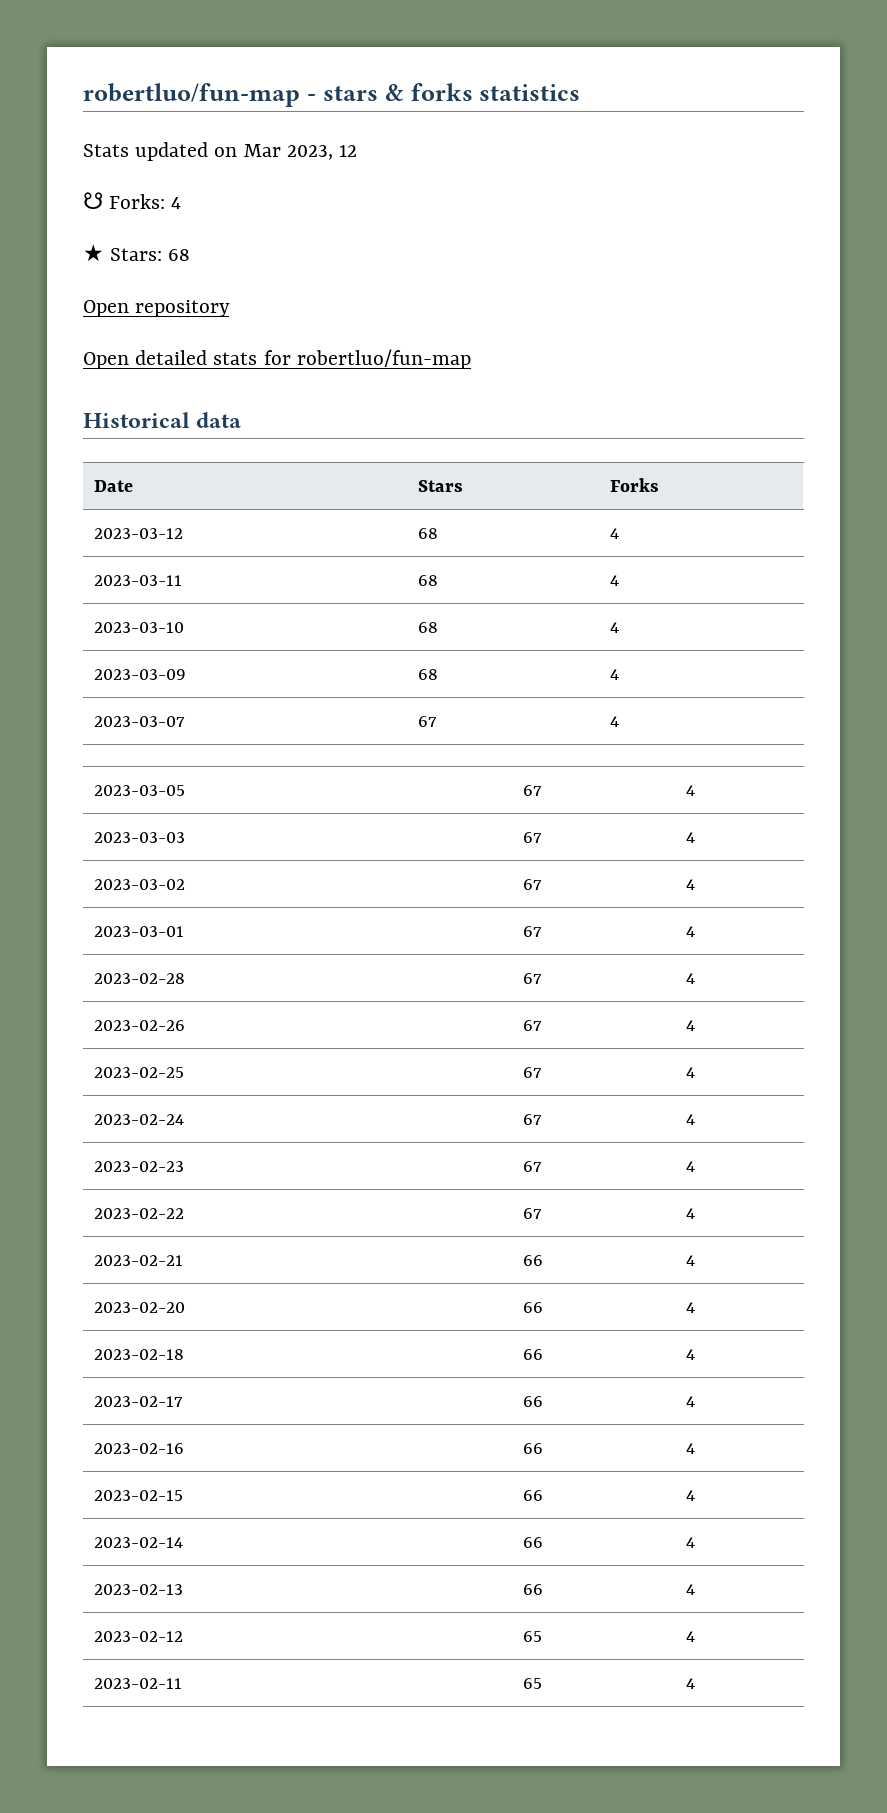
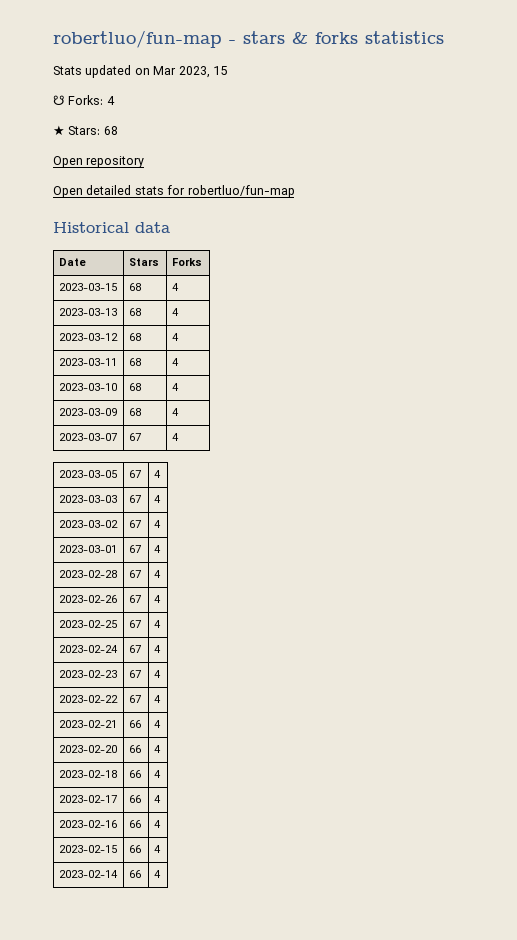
- Stats updated on Mar 2023, 12
+ Stats updated on Mar 2023, 15
+ 2023-03-15 | 68 | 4
+ 2023-03-13 | 68 | 4
- 2023-02-13 | 66 | 4
- 2023-02-12 | 65 | 4
- 2023-02-11 | 65 | 4

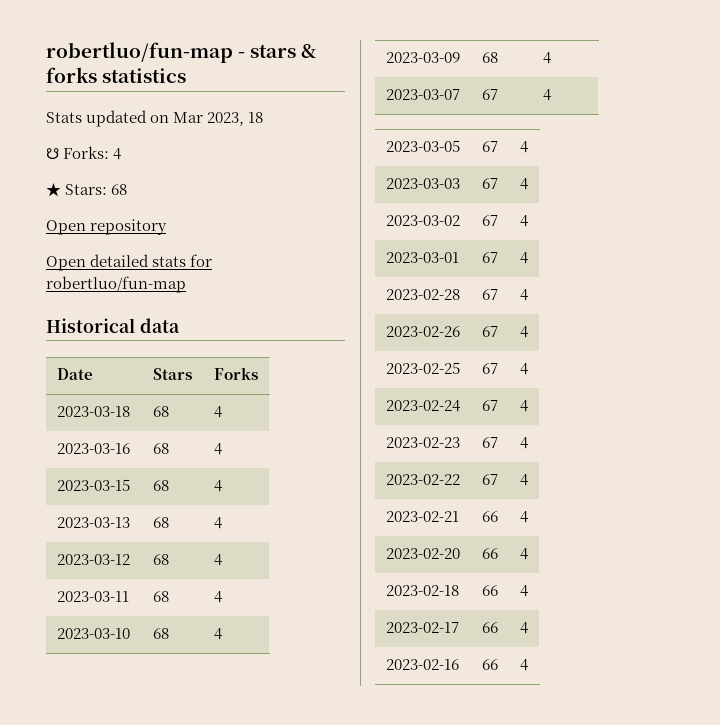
- Stats updated on Mar 2023, 15
+ Stats updated on Mar 2023, 18
+ 2023-03-18 | 68 | 4
+ 2023-03-16 | 68 | 4
- 2023-02-15 | 66 | 4
- 2023-02-14 | 66 | 4

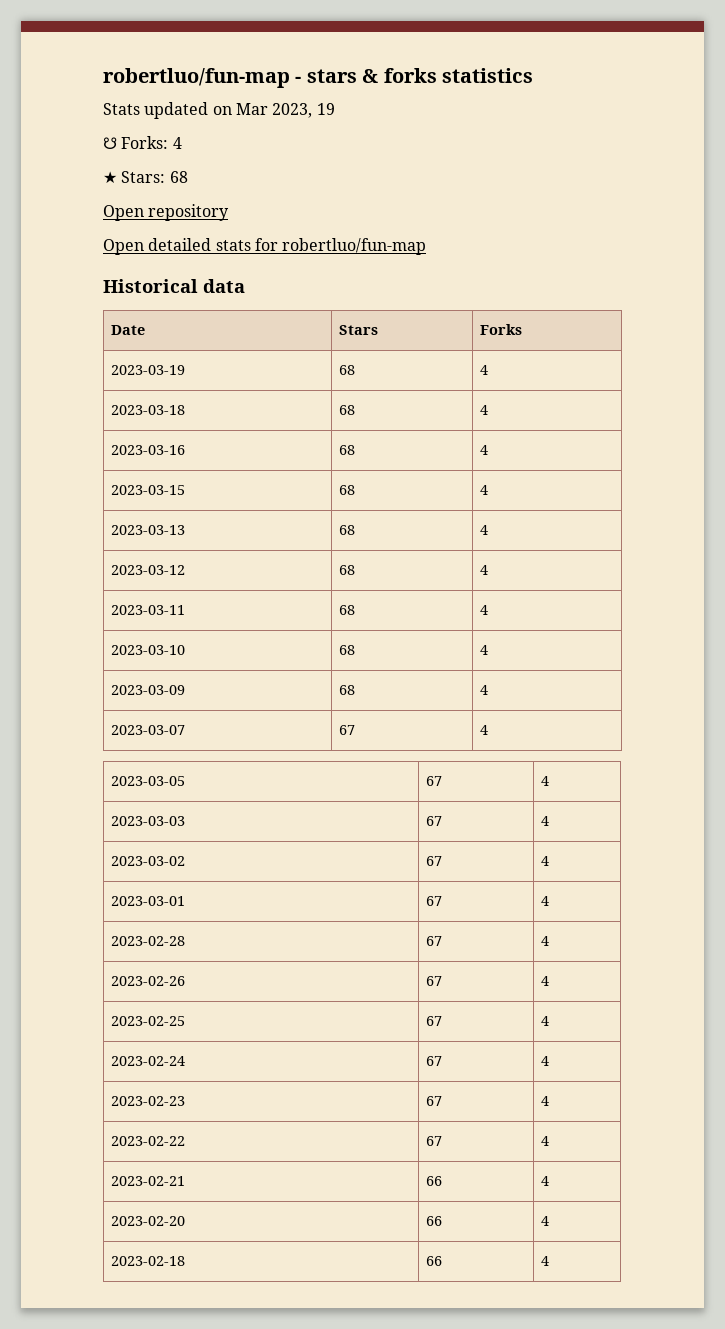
- Stats updated on Mar 2023, 18
+ Stats updated on Mar 2023, 19
+ 2023-03-19 | 68 | 4
- 2023-02-17 | 66 | 4
- 2023-02-16 | 66 | 4

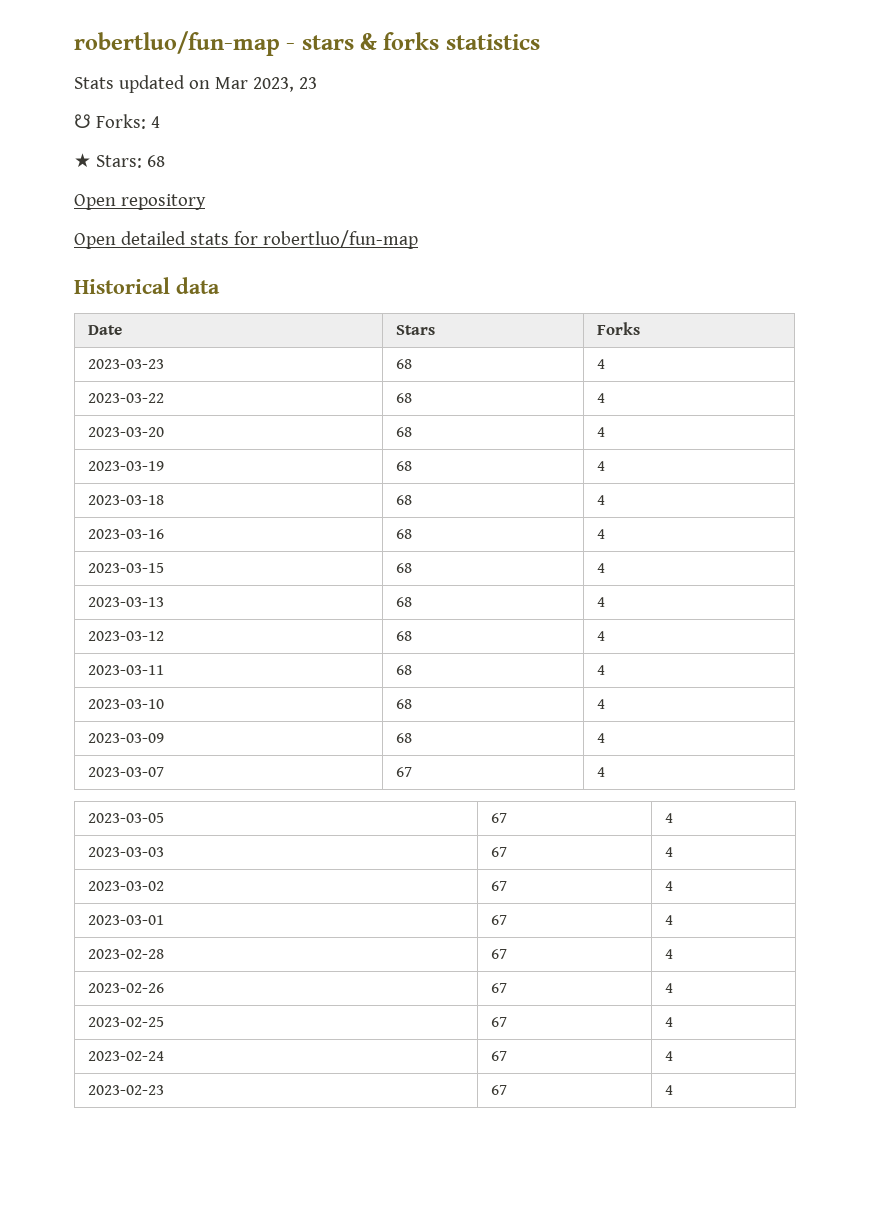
- Stats updated on Mar 2023, 19
+ Stats updated on Mar 2023, 23
+ 2023-03-23 | 68 | 4
+ 2023-03-22 | 68 | 4
+ 2023-03-20 | 68 | 4
- 2023-02-22 | 67 | 4
- 2023-02-21 | 66 | 4
- 2023-02-20 | 66 | 4
- 2023-02-18 | 66 | 4

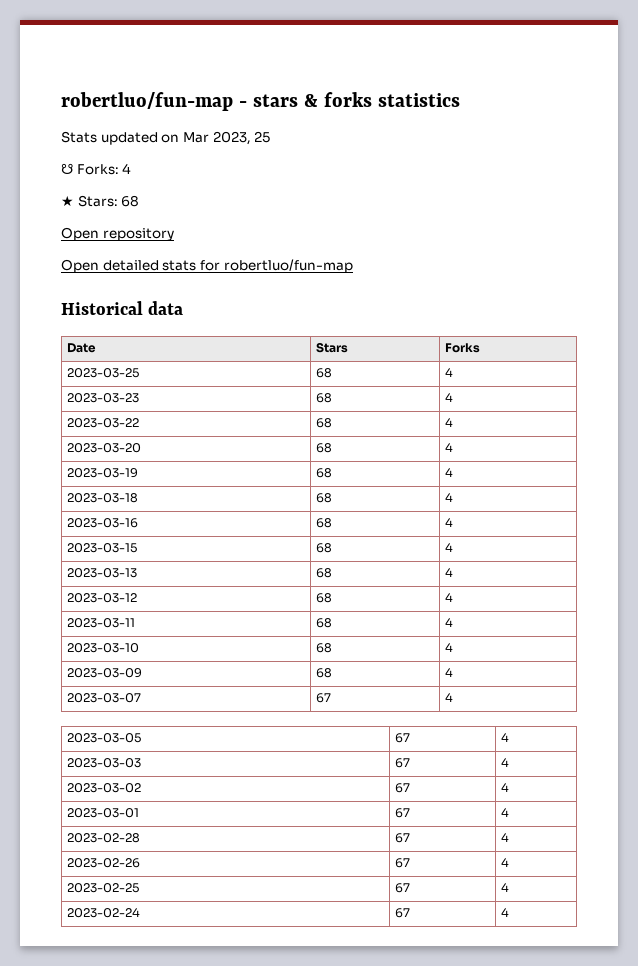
- Stats updated on Mar 2023, 23
+ Stats updated on Mar 2023, 25
+ 2023-03-25 | 68 | 4
- 2023-02-23 | 67 | 4

